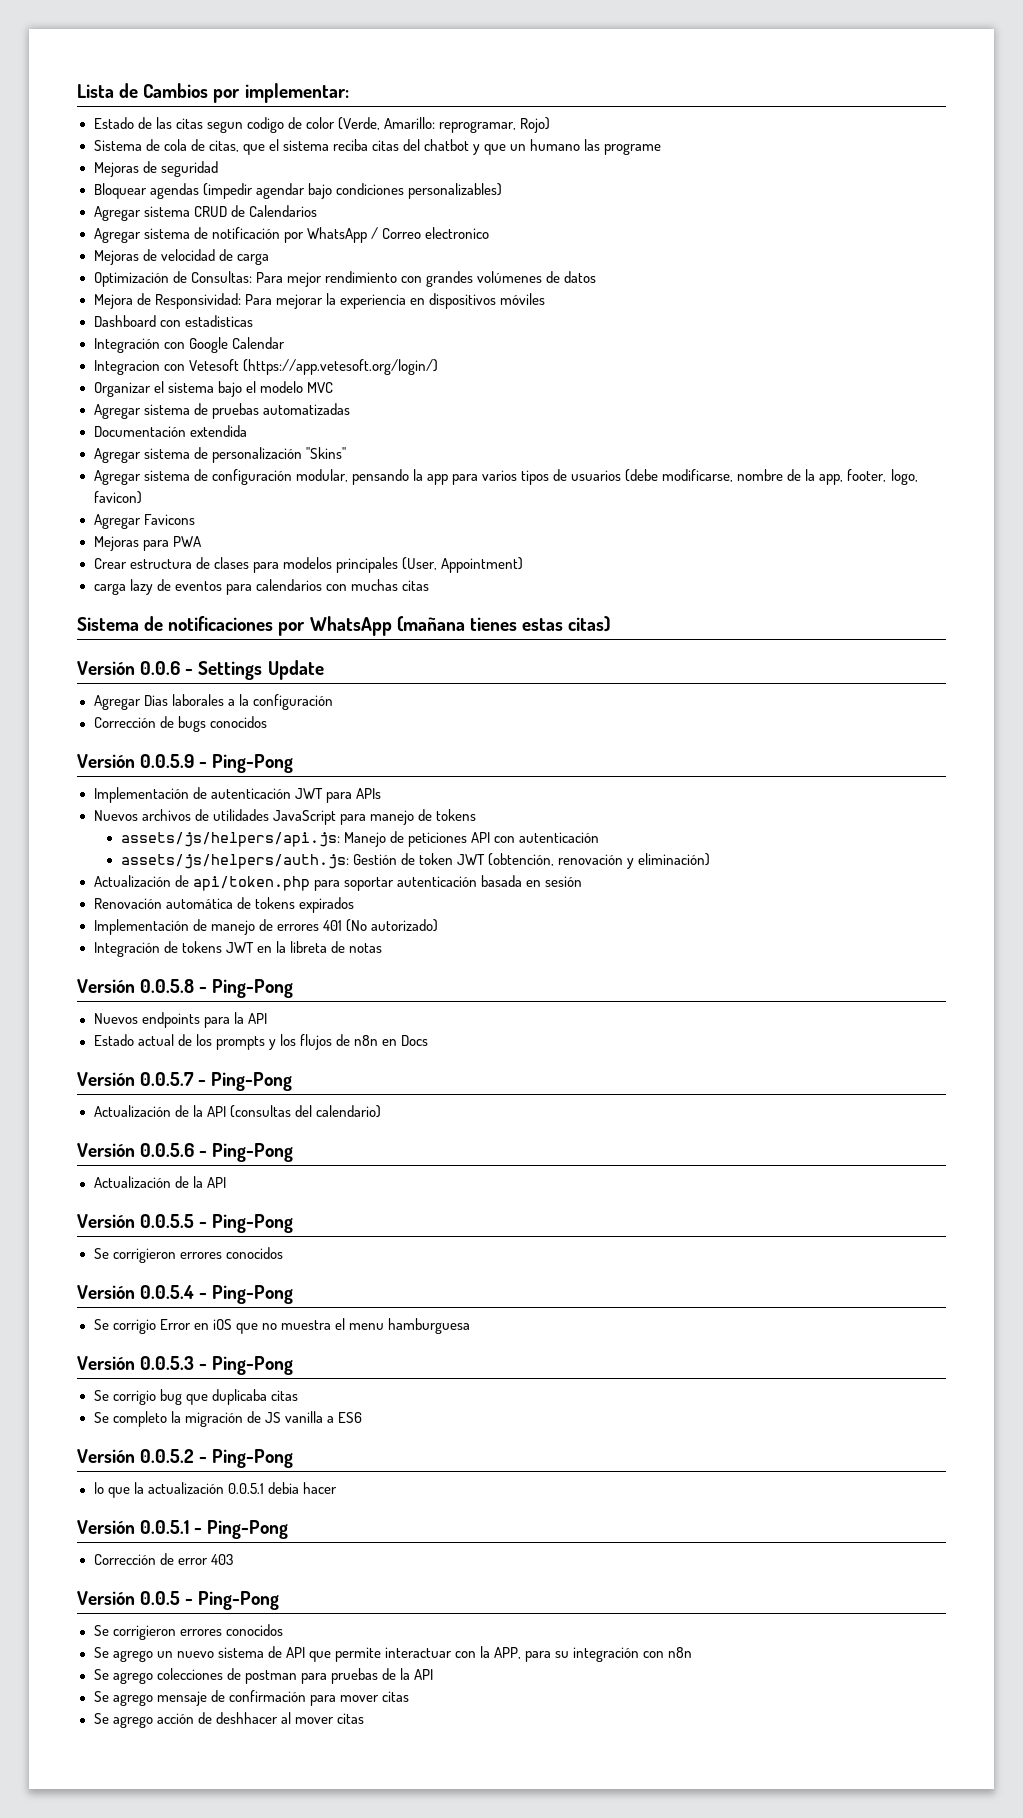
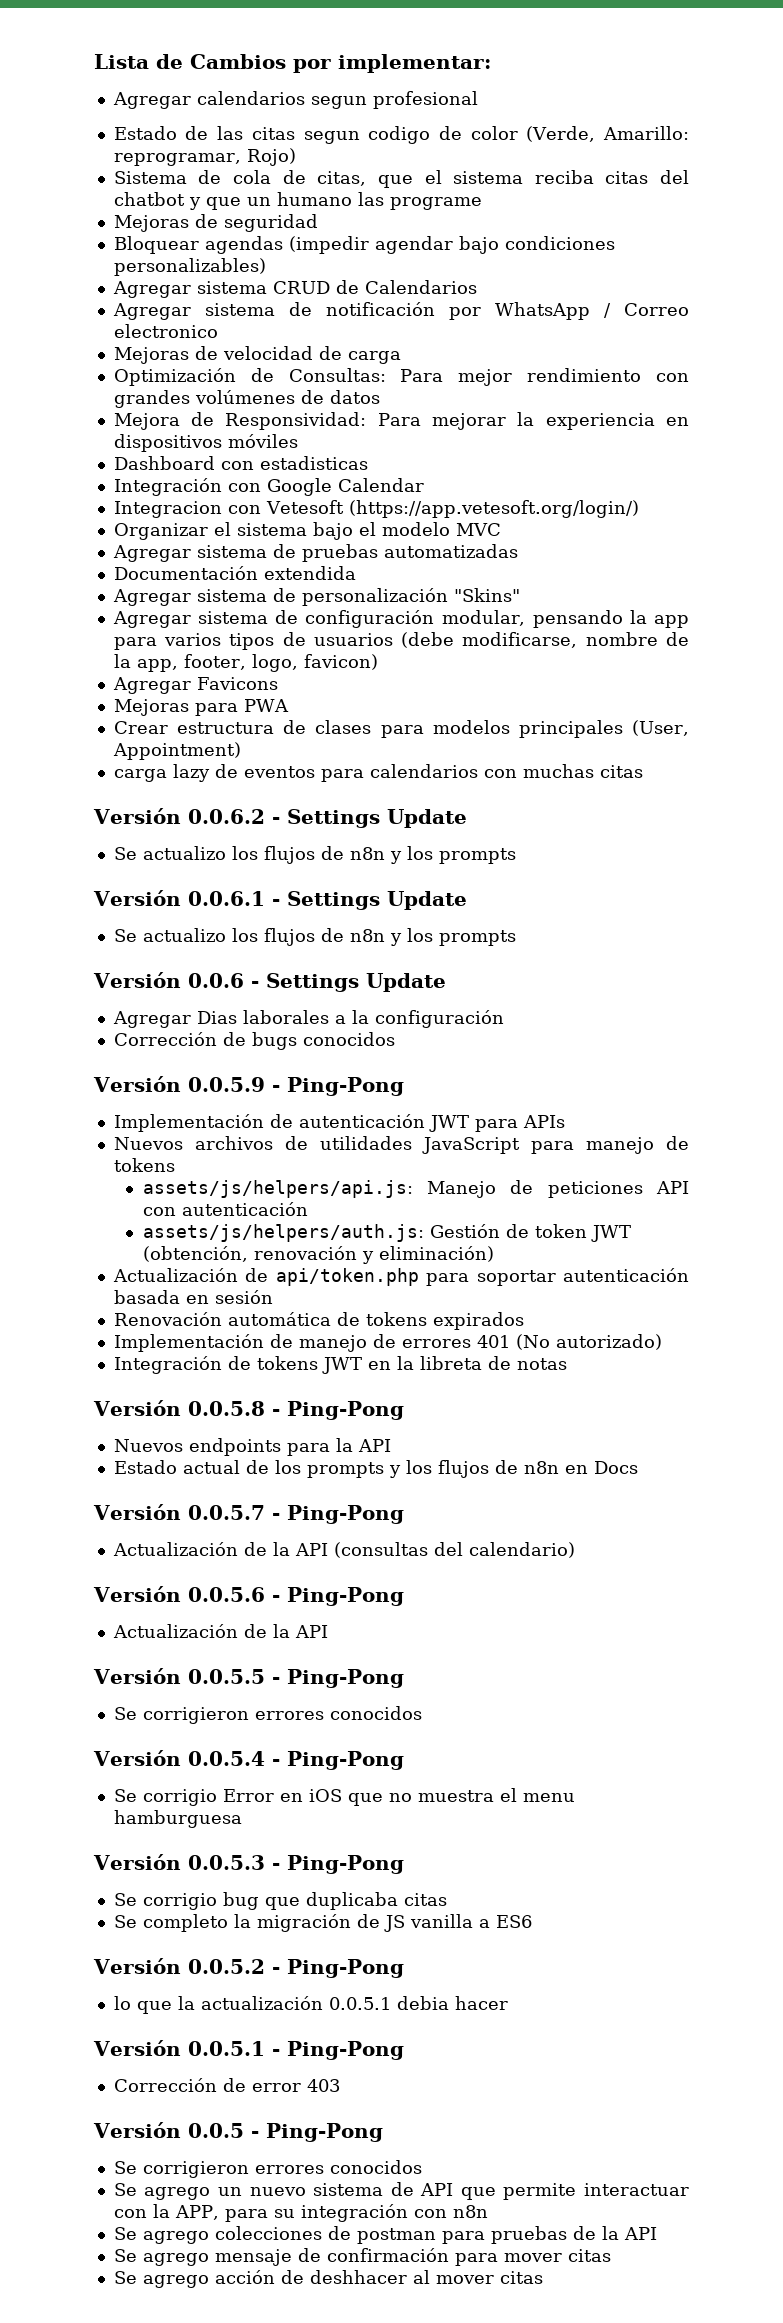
+ Agregar calendarios segun profesional
- Sistema de notificaciones por WhatsApp (mañana tienes estas citas)
+ Versión 0.0.6.2 - Settings Update
+ Se actualizo los flujos de n8n y los prompts
+ Versión 0.0.6.1 - Settings Update
+ Se actualizo los flujos de n8n y los prompts

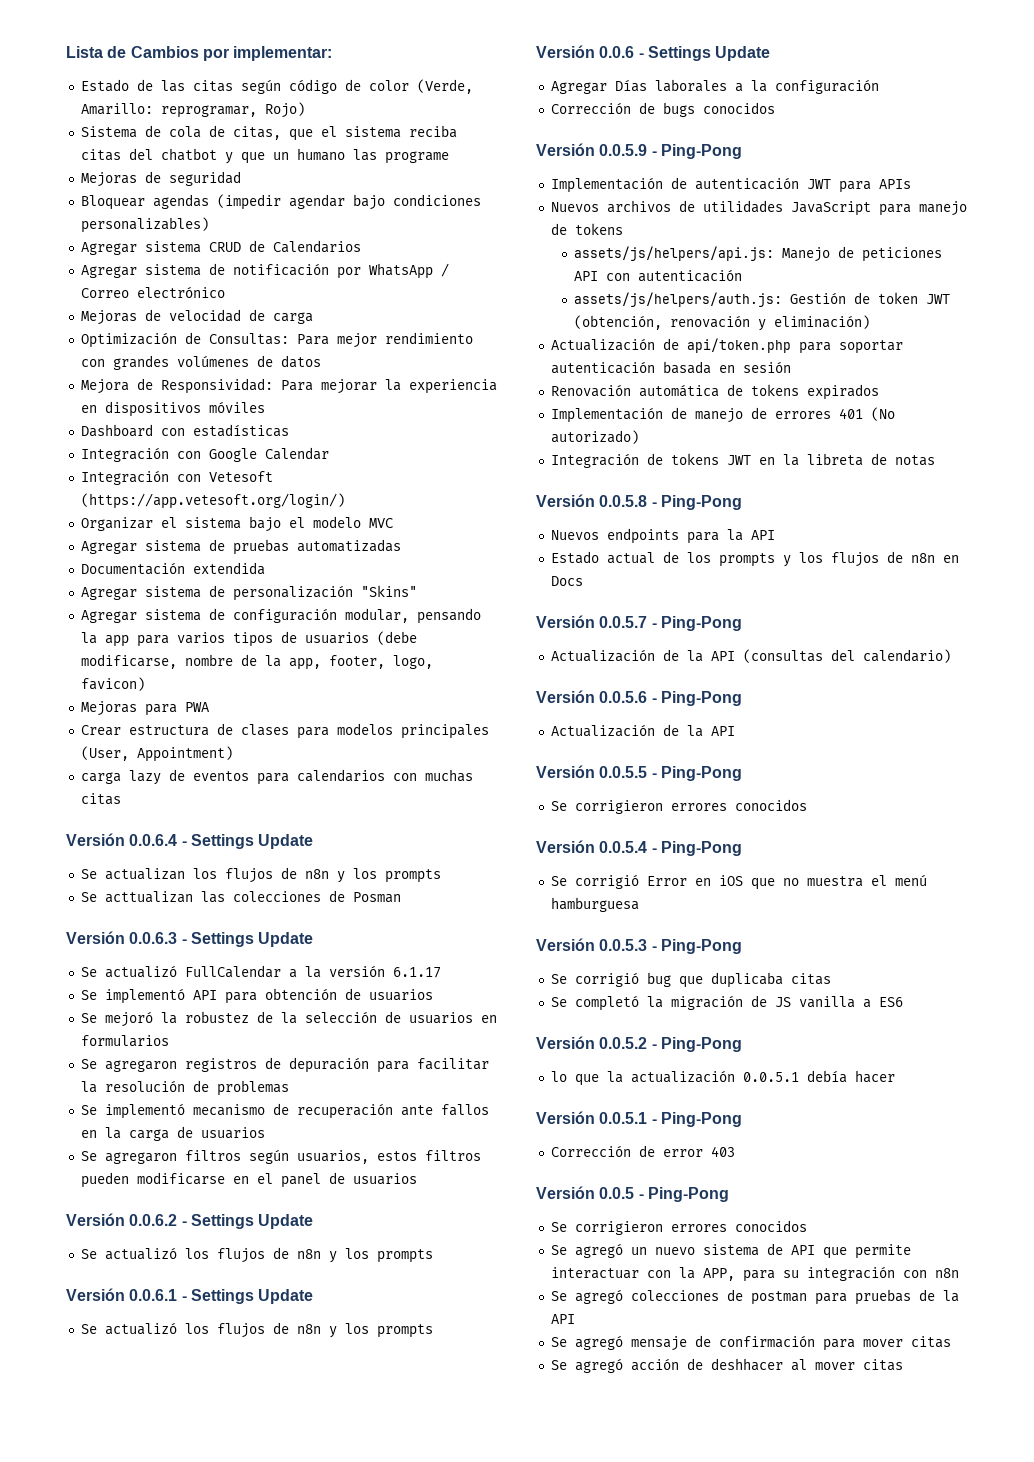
- Agregar calendarios segun profesional
- Estado de las citas segun codigo de color (Verde, Amarillo: reprogramar, Rojo)
+ Estado de las citas según código de color (Verde, Amarillo: reprogramar, Rojo)
- Agregar sistema de notificación por WhatsApp / Correo electronico
+ Agregar sistema de notificación por WhatsApp / Correo electrónico
- Dashboard con estadisticas
+ Dashboard con estadísticas
- Integracion con Vetesoft (https://app.vetesoft.org/login/)
+ Integración con Vetesoft (https://app.vetesoft.org/login/)
- Agregar Favicons
+ Versión 0.0.6.4 - Settings Update
+ Se actualizan los flujos de n8n y los prompts
+ Se acttualizan las colecciones de Posman
+ Versión 0.0.6.3 - Settings Update
+ Se actualizó FullCalendar a la versión 6.1.17
+ Se implementó API para obtención de usuarios
+ Se mejoró la robustez de la selección de usuarios en formularios
+ Se agregaron registros de depuración para facilitar la resolución de problemas
+ Se implementó mecanismo de recuperación ante fallos en la carga de usuarios
+ Se agregaron filtros según usuarios, estos filtros pueden modificarse en el panel de usuarios
  Versión 0.0.6.2 - Settings Update
- Se actualizo los flujos de n8n y los prompts
+ Se actualizó los flujos de n8n y los prompts
  Versión 0.0.6.1 - Settings Update
- Se actualizo los flujos de n8n y los prompts
+ Se actualizó los flujos de n8n y los prompts
- Agregar Dias laborales a la configuración
+ Agregar Días laborales a la configuración
- Se corrigio Error en iOS que no muestra el menu hamburguesa
+ Se corrigió Error en iOS que no muestra el menú hamburguesa
- Se corrigio bug que duplicaba citas
+ Se corrigió bug que duplicaba citas
- Se completo la migración de JS vanilla a ES6
+ Se completó la migración de JS vanilla a ES6
- lo que la actualización 0.0.5.1 debia hacer
+ lo que la actualización 0.0.5.1 debía hacer
- Se agrego un nuevo sistema de API que permite interactuar con la APP, para su integración con n8n
+ Se agregó un nuevo sistema de API que permite interactuar con la APP, para su integración con n8n
- Se agrego colecciones de postman para pruebas de la API
+ Se agregó colecciones de postman para pruebas de la API
- Se agrego mensaje de confirmación para mover citas
+ Se agregó mensaje de confirmación para mover citas
- Se agrego acción de deshhacer al mover citas
+ Se agregó acción de deshhacer al mover citas

